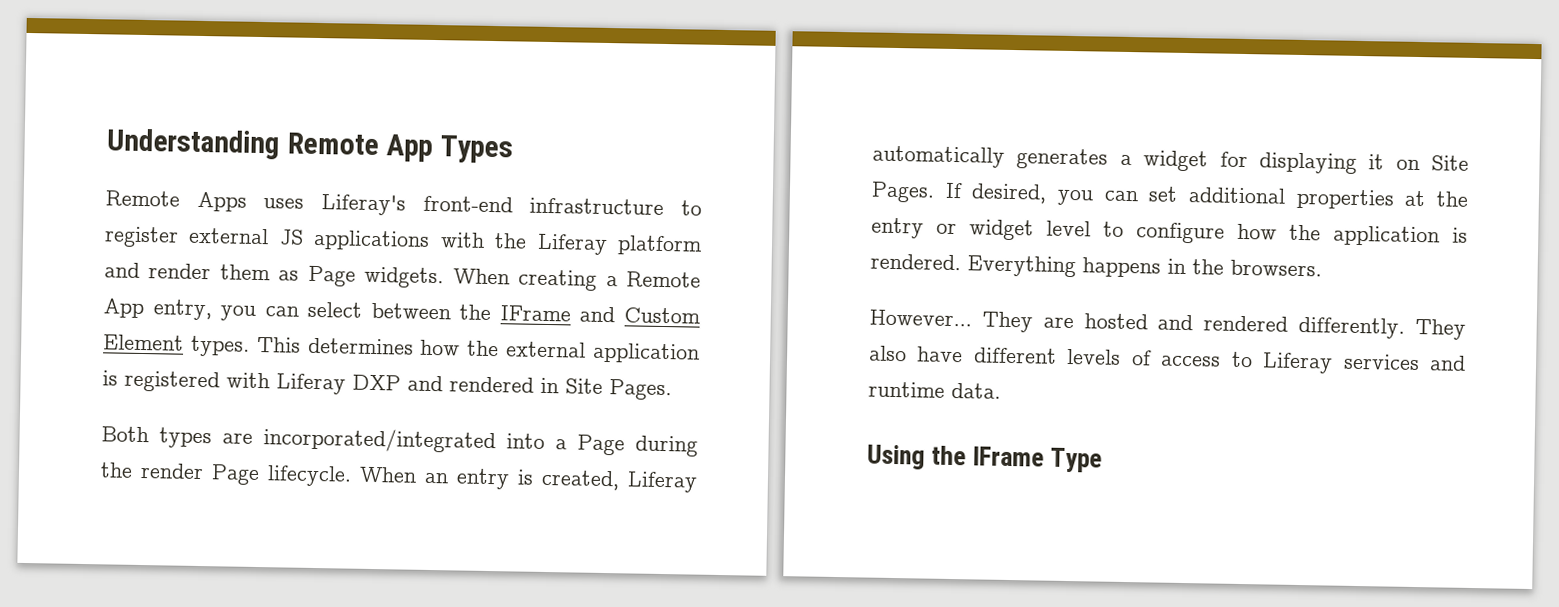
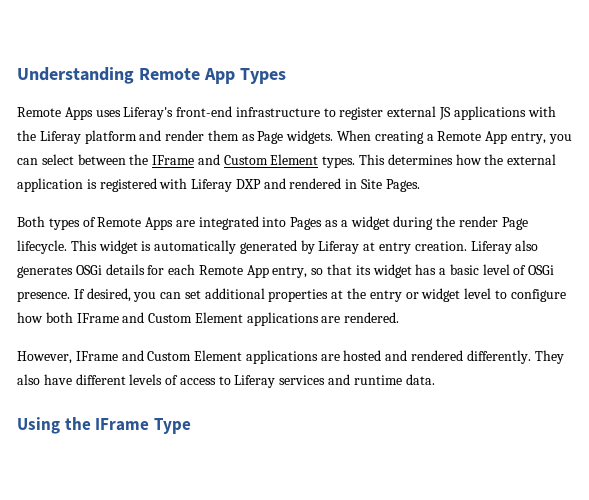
- Both types are incorporated/integrated into a Page during the render Page lifecycle.
+ Both types of Remote Apps are integrated into Pages as a widget during the render Page lifecycle.
- When an entry is created, Liferay automatically generates a widget for displaying it on Site Pages.
+ This widget is automatically generated by Liferay at entry creation. Liferay also generates OSGi details for each Remote App entry, so that its widget has a basic level of OSGi presence.
- If desired, you can set additional properties at the entry or widget level to configure how the application is rendered. Everything happens in the browsers.
- However... They are hosted and rendered differently.
+ If desired, you can set additional properties at the entry or widget level to configure how both IFrame and Custom Element applications are rendered.
+ However, IFrame and Custom Element applications are hosted and rendered differently.

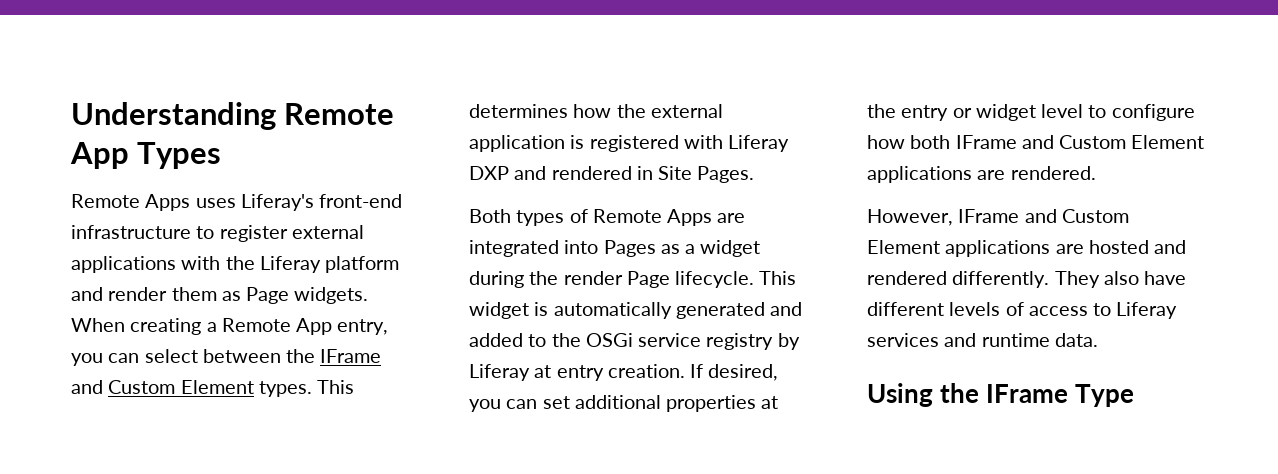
- Remote Apps uses Liferay's front-end infrastructure to register external JS applications with the Liferay platform and render them as Page widgets.
+ Remote Apps uses Liferay's front-end infrastructure to register external applications with the Liferay platform and render them as Page widgets.
- This widget is automatically generated by Liferay at entry creation.
+ This widget is automatically generated and added to the OSGi service registry by Liferay at entry creation.
- Liferay also generates OSGi details for each Remote App entry, so that its widget has a basic level of OSGi presence.

